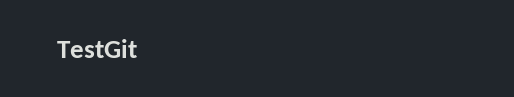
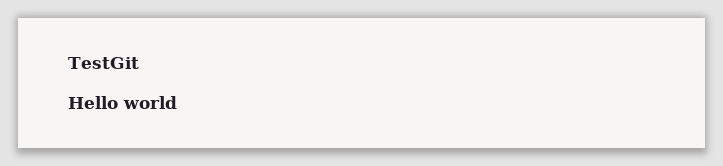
+ Hello world

